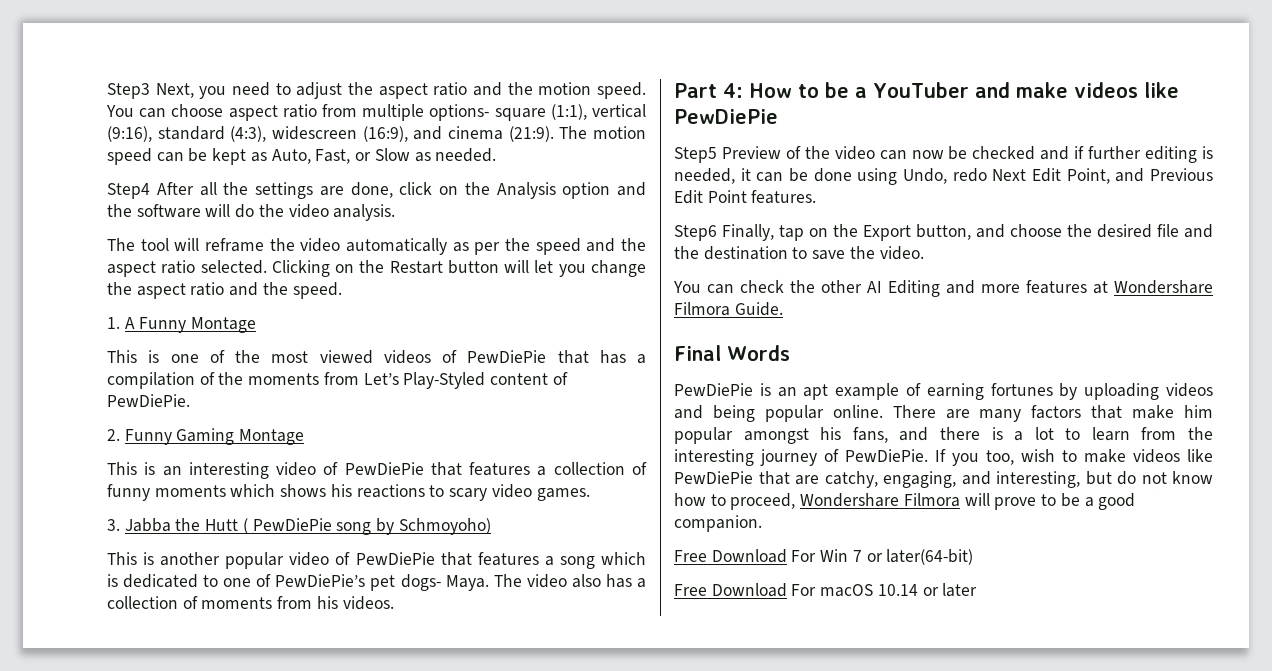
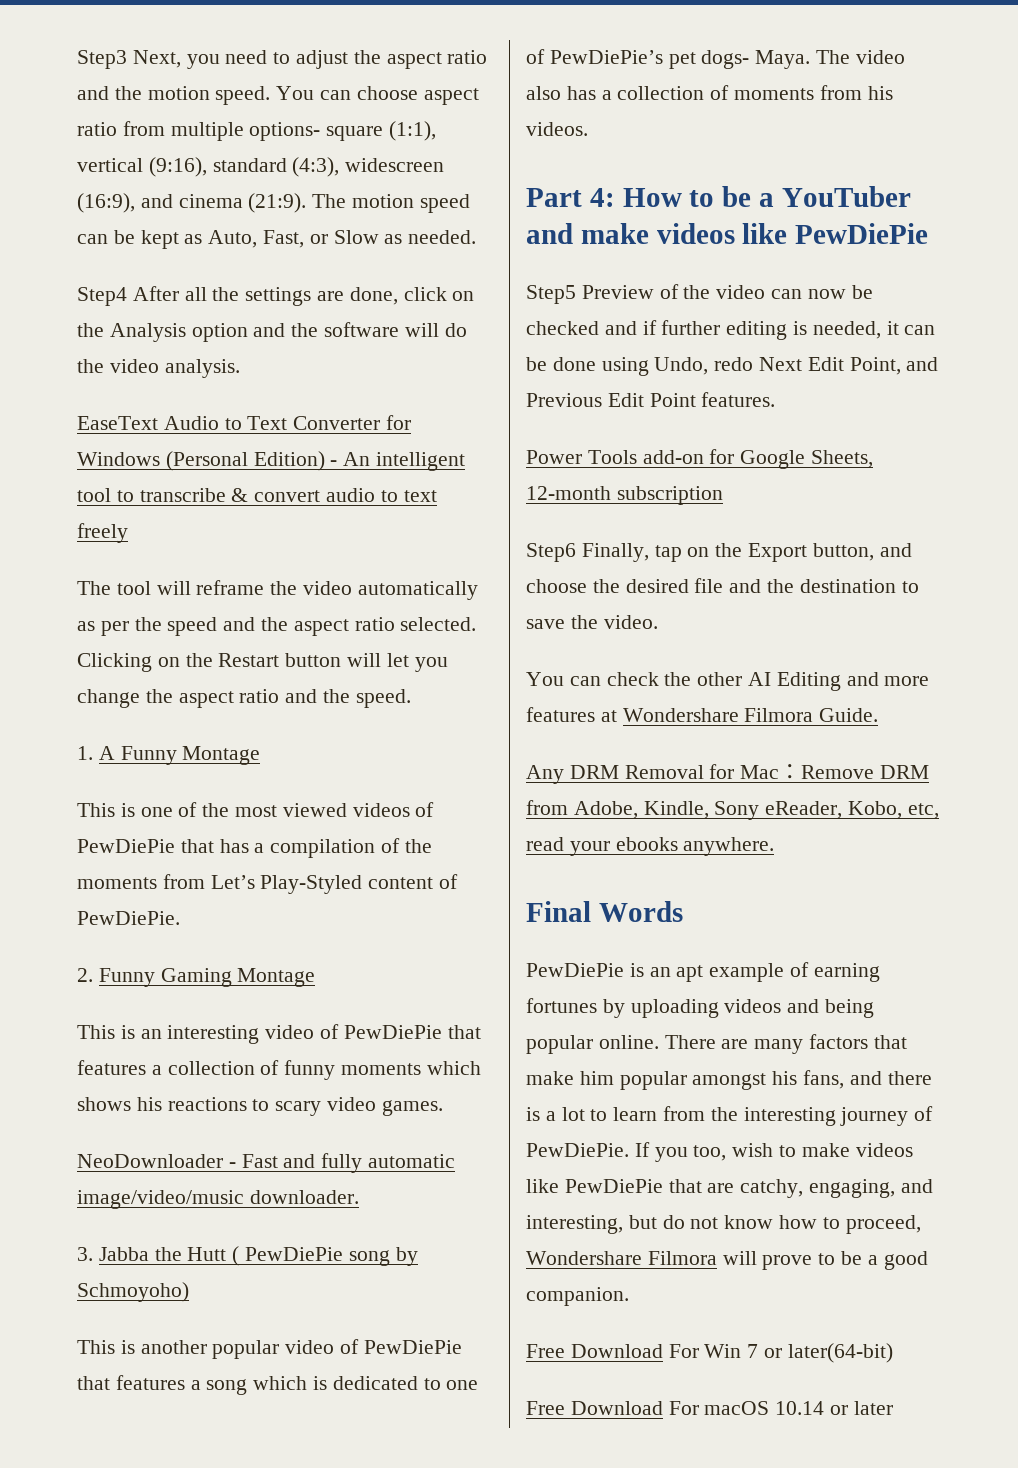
+ EaseText Audio to Text Converter for Windows (Personal Edition) - An intelligent tool to transcribe & convert audio to text freely
+ NeoDownloader - Fast and fully automatic image/video/music downloader.
+ Power Tools add-on for Google Sheets, 12-month subscription
+ Any DRM Removal for Mac：Remove DRM from Adobe, Kindle, Sony eReader, Kobo, etc, read your ebooks anywhere.

